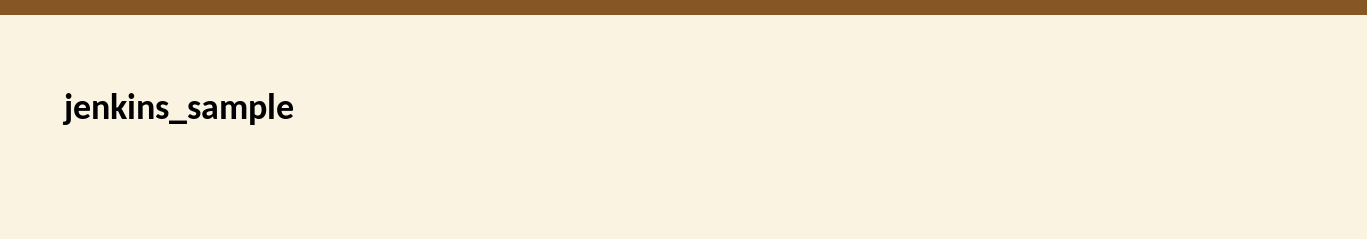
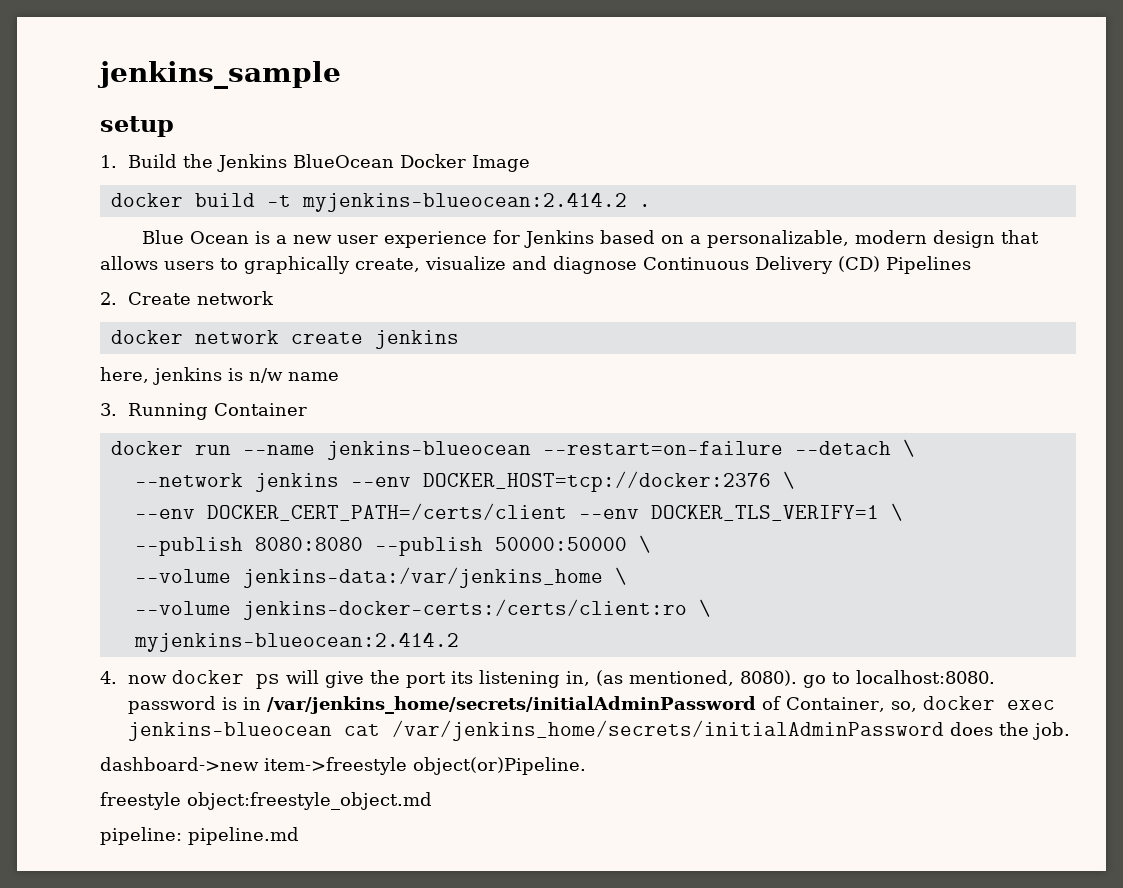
+ setup
+ 1. Build the Jenkins BlueOcean Docker Image
+ docker build -t myjenkins-blueocean:2.414.2 .
+ Blue Ocean is a new user experience for Jenkins based on a personalizable, modern design that allows users to graphically create, visualize and diagnose Continuous Delivery (CD) Pipelines
+ 2. Create network
+ docker network create jenkins
+ here, jenkins is n/w name
+ 3. Running Container
+ docker run --name jenkins-blueocean --restart=on-failure --detach \
+ --network jenkins --env DOCKER_HOST=tcp://docker:2376 \
+ --env DOCKER_CERT_PATH=/certs/client --env DOCKER_TLS_VERIFY=1 \
+ --publish 8080:8080 --publish 50000:50000 \
+ --volume jenkins-data:/var/jenkins_home \
+ --volume jenkins-docker-certs:/certs/client:ro \
+ myjenkins-blueocean:2.414.2
+ 4. now docker ps will give the port its listening in, (as mentioned, 8080). go to localhost:8080. password is in /var/jenkins_home/secrets/initialAdminPassword of Container, so, docker exec jenkins-blueocean cat /var/jenkins_home/secrets/initialAdminPassword does the job.
+ dashboard->new item->freestyle object(or)Pipeline.
+ freestyle object:freestyle_object.md
+ pipeline: pipeline.md

